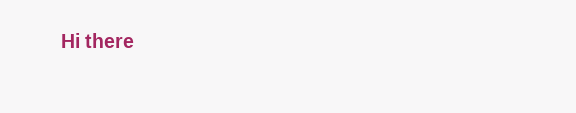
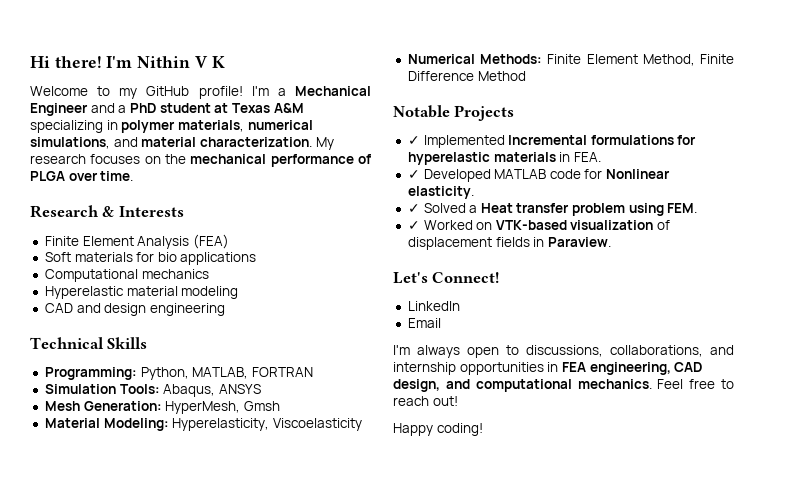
- Hi there
+ Hi there! I'm Nithin V K
+ Welcome to my GitHub profile! I'm a Mechanical Engineer and a PhD student at Texas A&M specializing in polymer materials, numerical simulations, and material characterization. My research focuses on the mechanical performance of PLGA over time.
+ Research & Interests
+ Finite Element Analysis (FEA)
+ Soft materials for bio applications
+ Computational mechanics
+ Hyperelastic material modeling
+ CAD and design engineering
+ Technical Skills
+ Programming: Python, MATLAB, FORTRAN
+ Simulation Tools: Abaqus, ANSYS
+ Mesh Generation: HyperMesh, Gmsh
+ Material Modeling: Hyperelasticity, Viscoelasticity
+ Numerical Methods: Finite Element Method, Finite Difference Method
+ Notable Projects
+ ✓ Implemented Incremental formulations for hyperelastic materials in FEA.
+ ✓ Developed MATLAB code for Nonlinear elasticity.
+ ✓ Solved a Heat transfer problem using FEM.
+ ✓ Worked on VTK-based visualization of displacement fields in Paraview.
+ Let's Connect!
+ LinkedIn
+ Email
+ I'm always open to discussions, collaborations, and internship opportunities in FEA engineering, CAD design, and computational mechanics. Feel free to reach out!
+ Happy coding!

